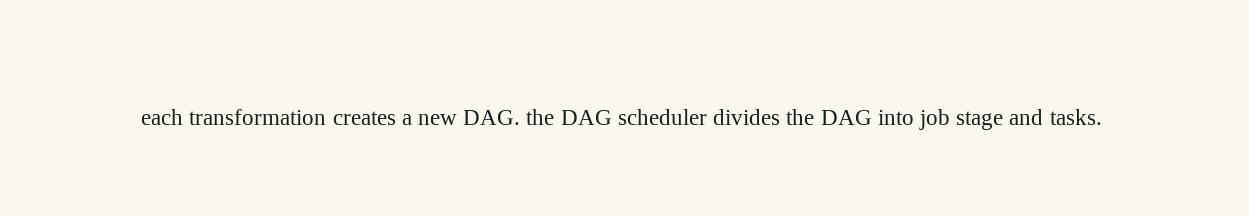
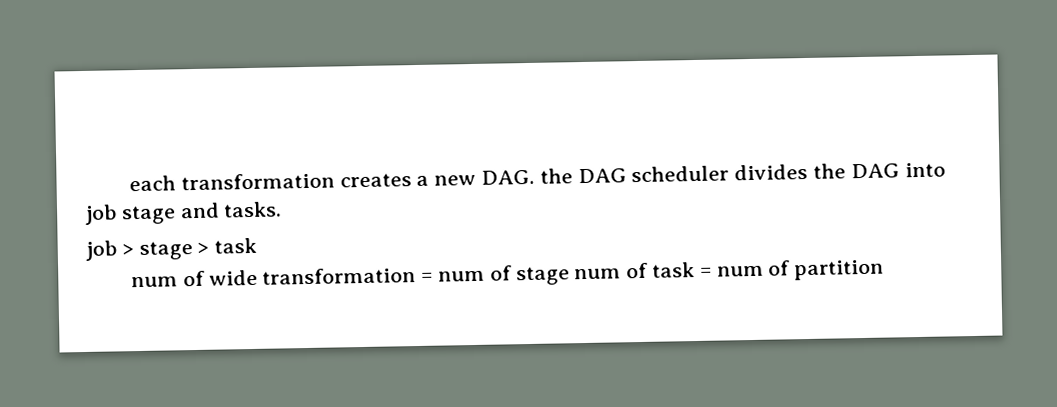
+ job > stage > task
+ num of wide transformation = num of stage num of task = num of partition

